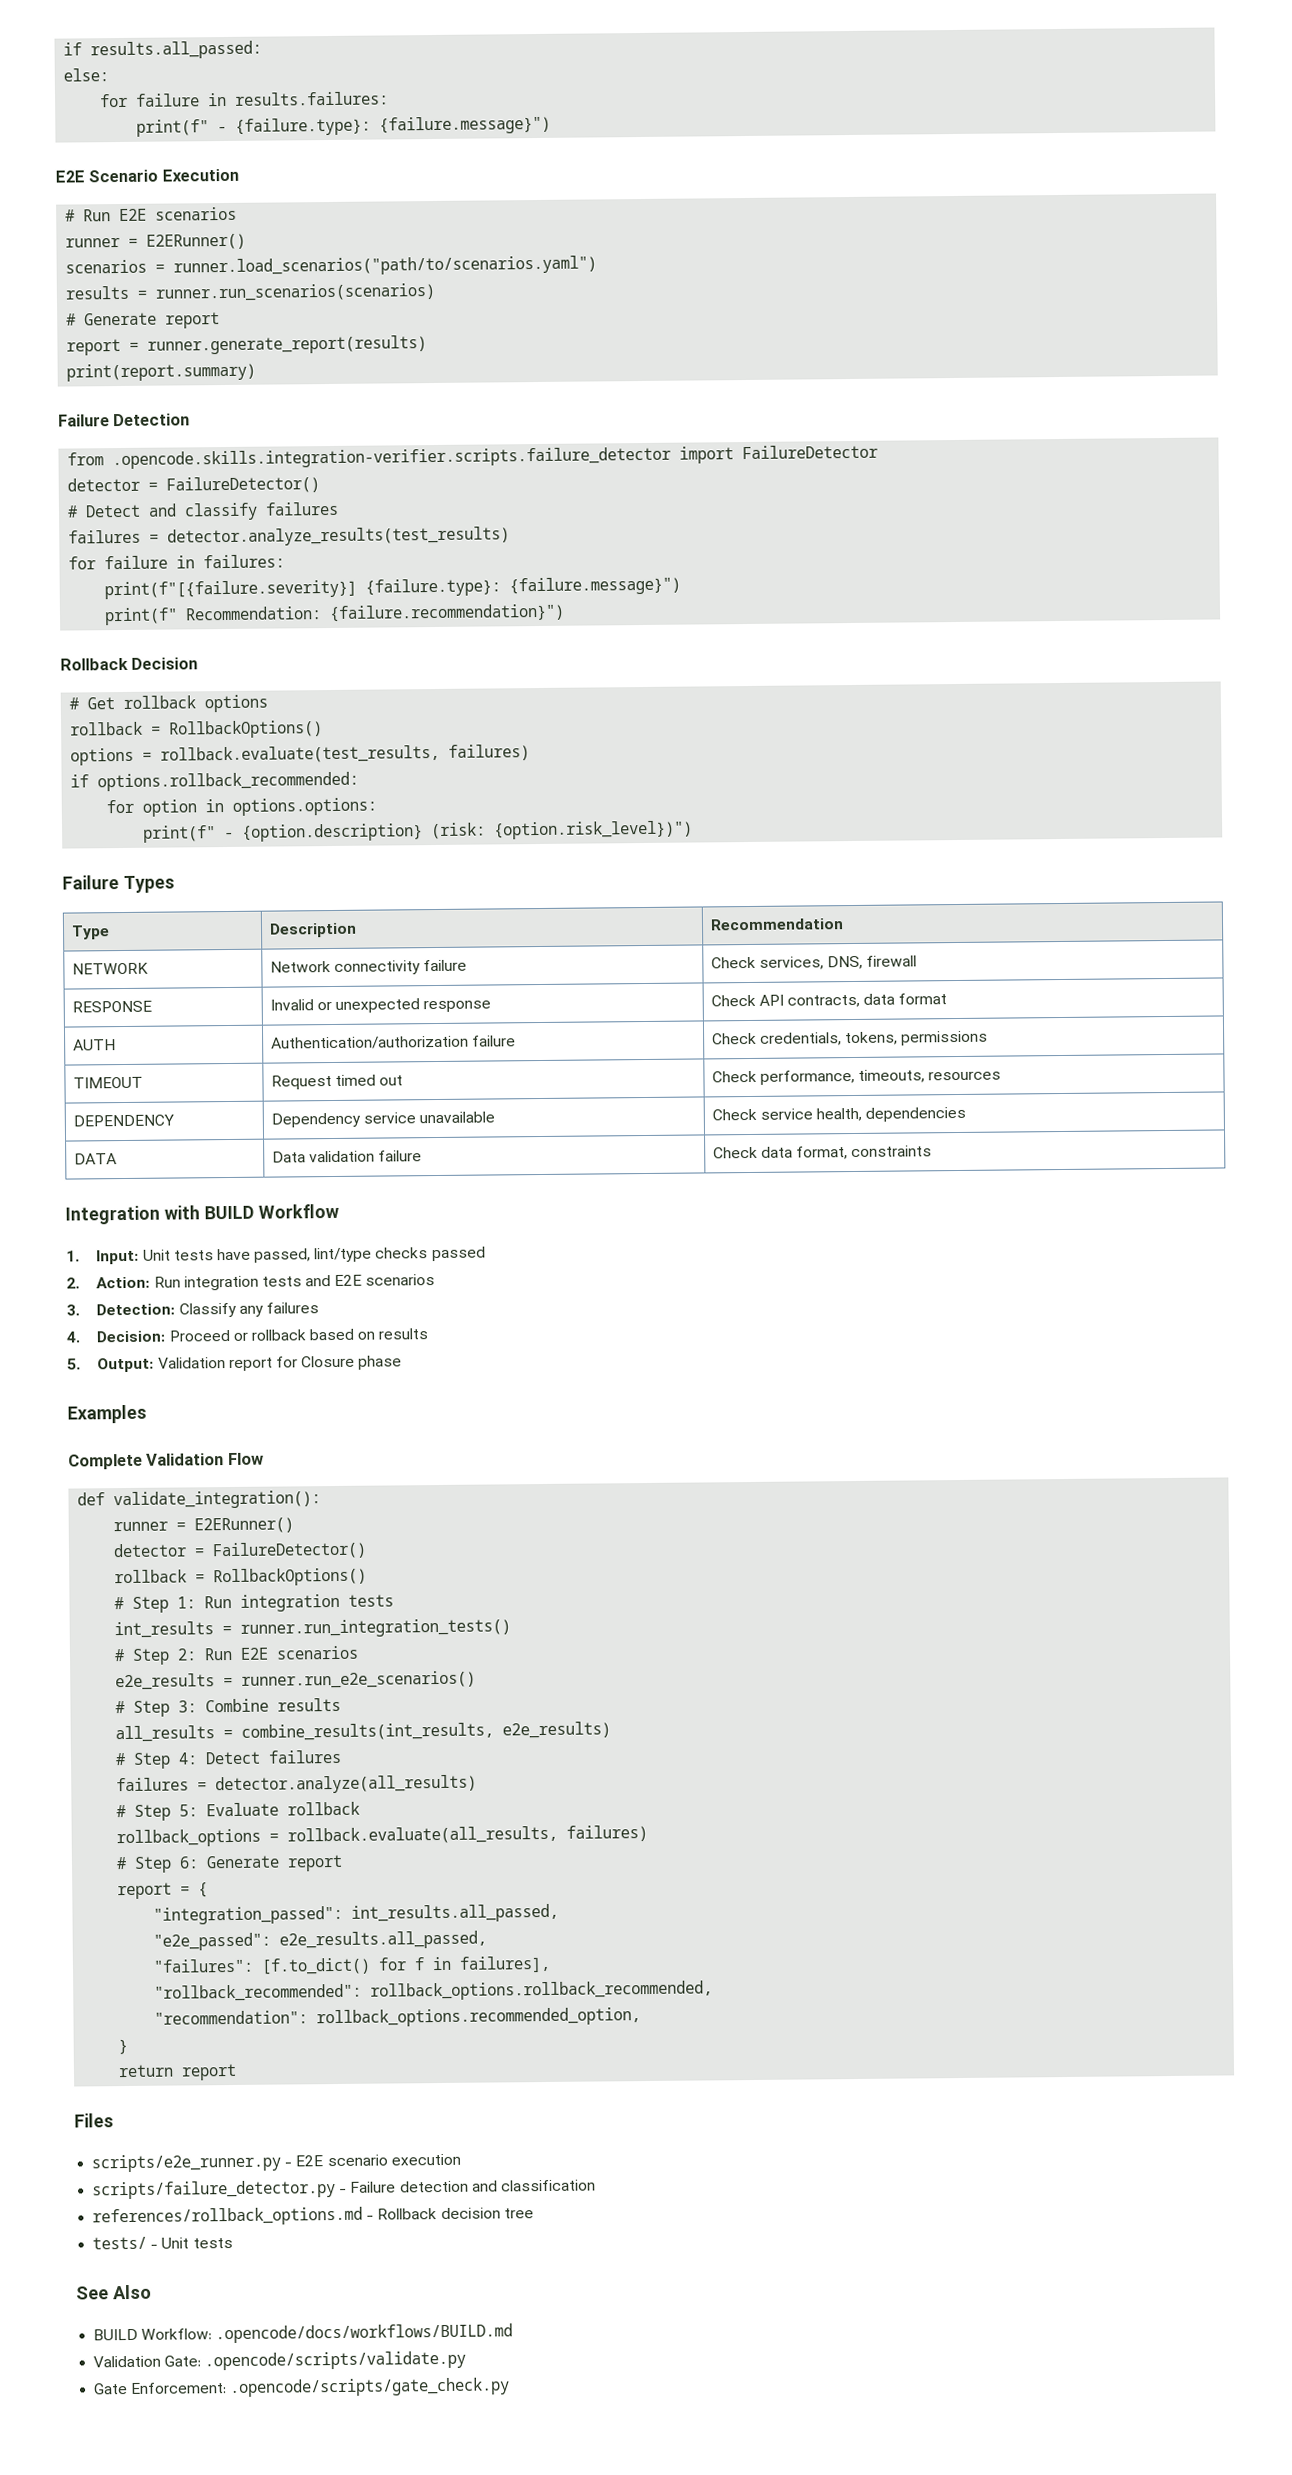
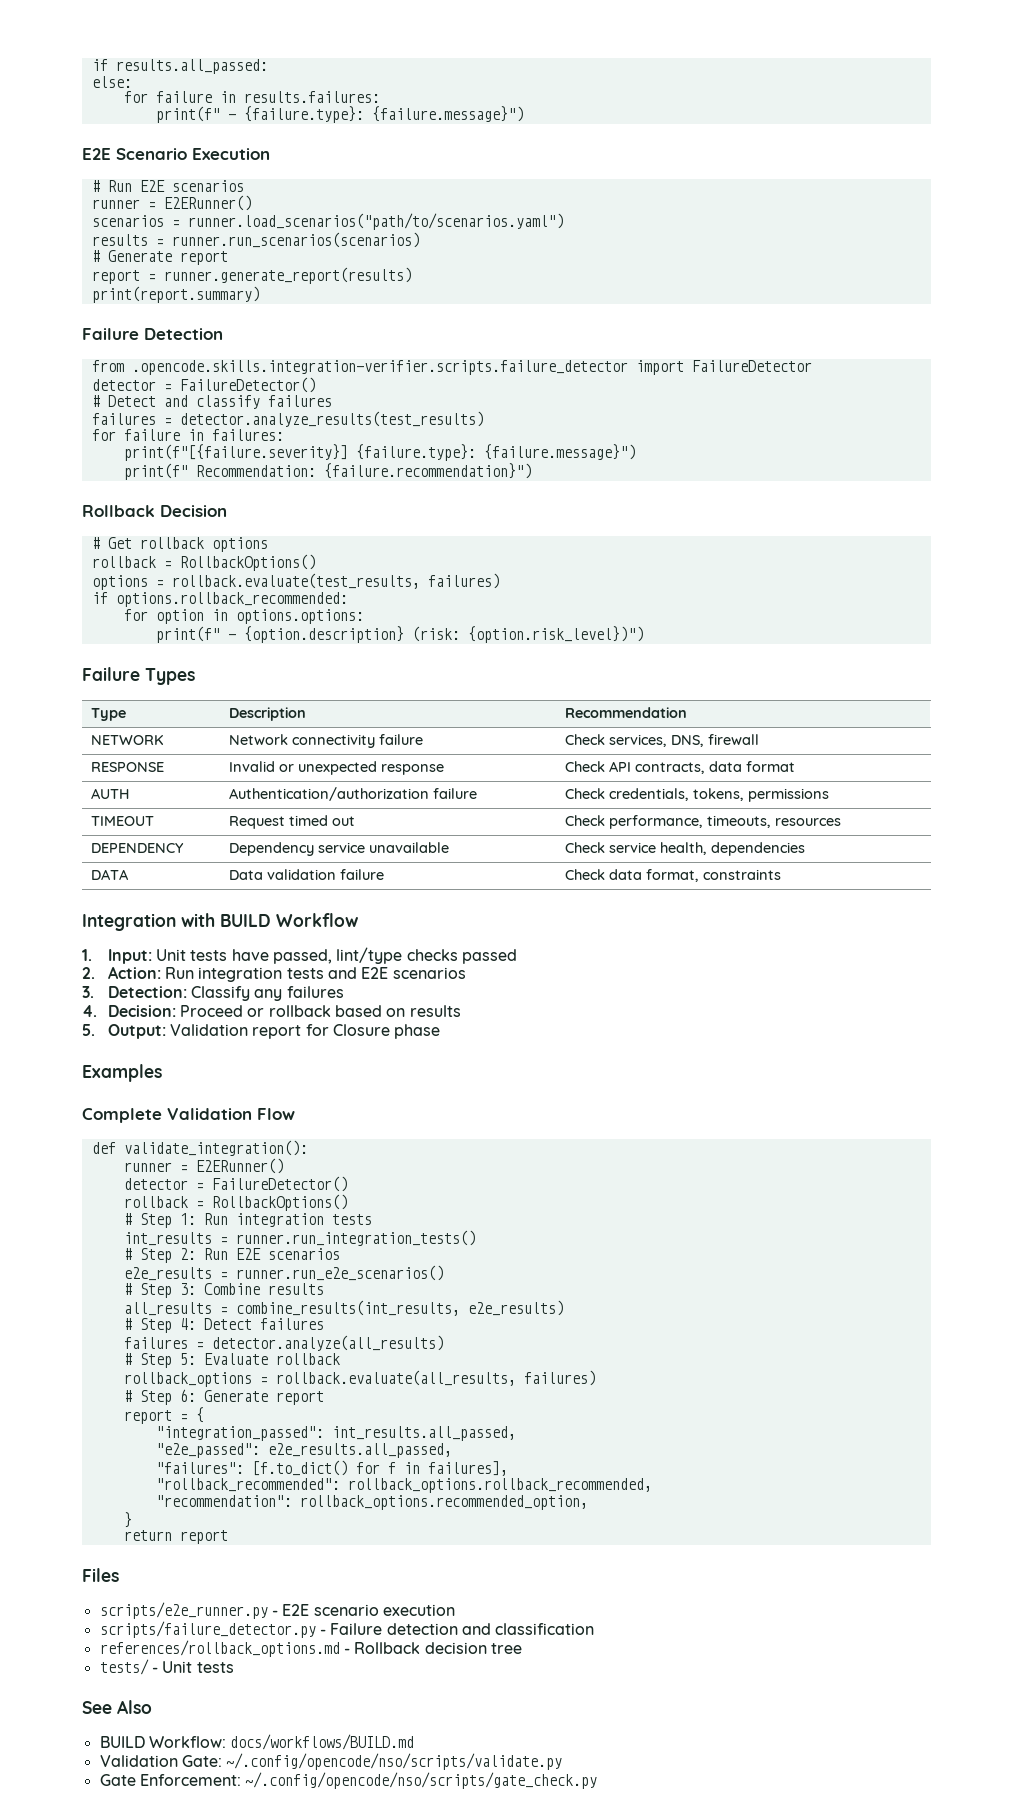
- BUILD Workflow: .opencode/docs/workflows/BUILD.md
+ BUILD Workflow: docs/workflows/BUILD.md
- Validation Gate: .opencode/scripts/validate.py
+ Validation Gate: ~/.config/opencode/nso/scripts/validate.py
- Gate Enforcement: .opencode/scripts/gate_check.py
+ Gate Enforcement: ~/.config/opencode/nso/scripts/gate_check.py

